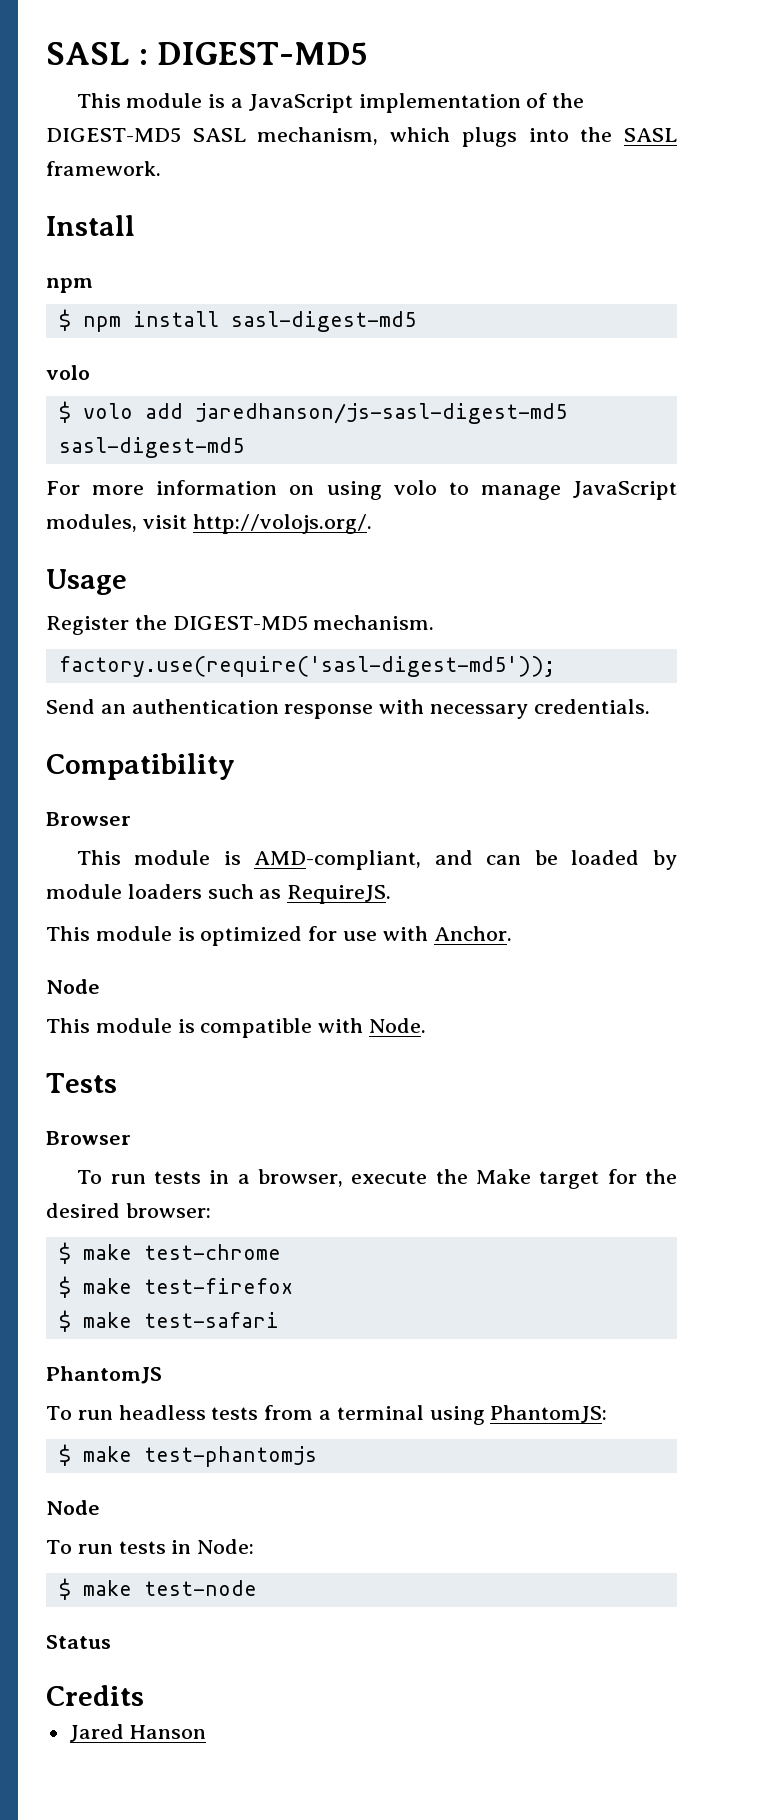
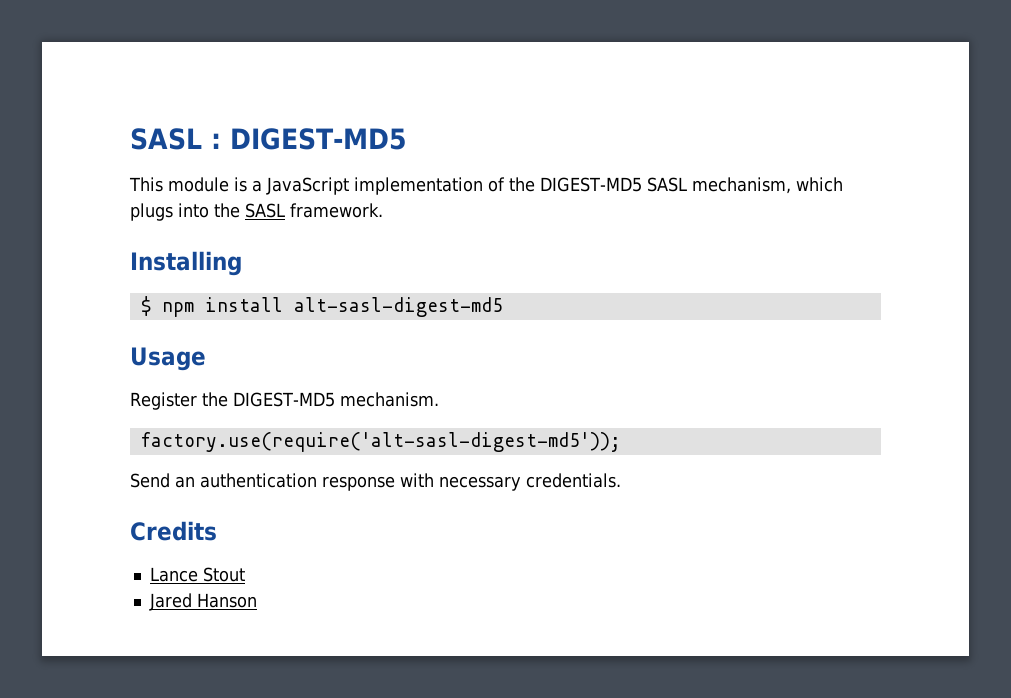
- Install
- npm
+ Installing
- $ npm install sasl-digest-md5
- volo
- $ volo add jaredhanson/js-sasl-digest-md5 sasl-digest-md5
- For more information on using volo to manage JavaScript modules, visit http://volojs.org/.
+ $ npm install alt-sasl-digest-md5
- factory.use(require('sasl-digest-md5'));
+ factory.use(require('alt-sasl-digest-md5'));
- Compatibility
- Browser
- This module is AMD-compliant, and can be loaded by module loaders such as RequireJS.
- This module is optimized for use with Anchor.
- Node
- This module is compatible with Node.
- Tests
- Browser
- To run tests in a browser, execute the Make target for the desired browser:
- $ make test-chrome
- $ make test-firefox
- $ make test-safari
- PhantomJS
- To run headless tests from a terminal using PhantomJS:
- $ make test-phantomjs
- Node
- To run tests in Node:
- $ make test-node
- Status
  Credits
+ Lance Stout

